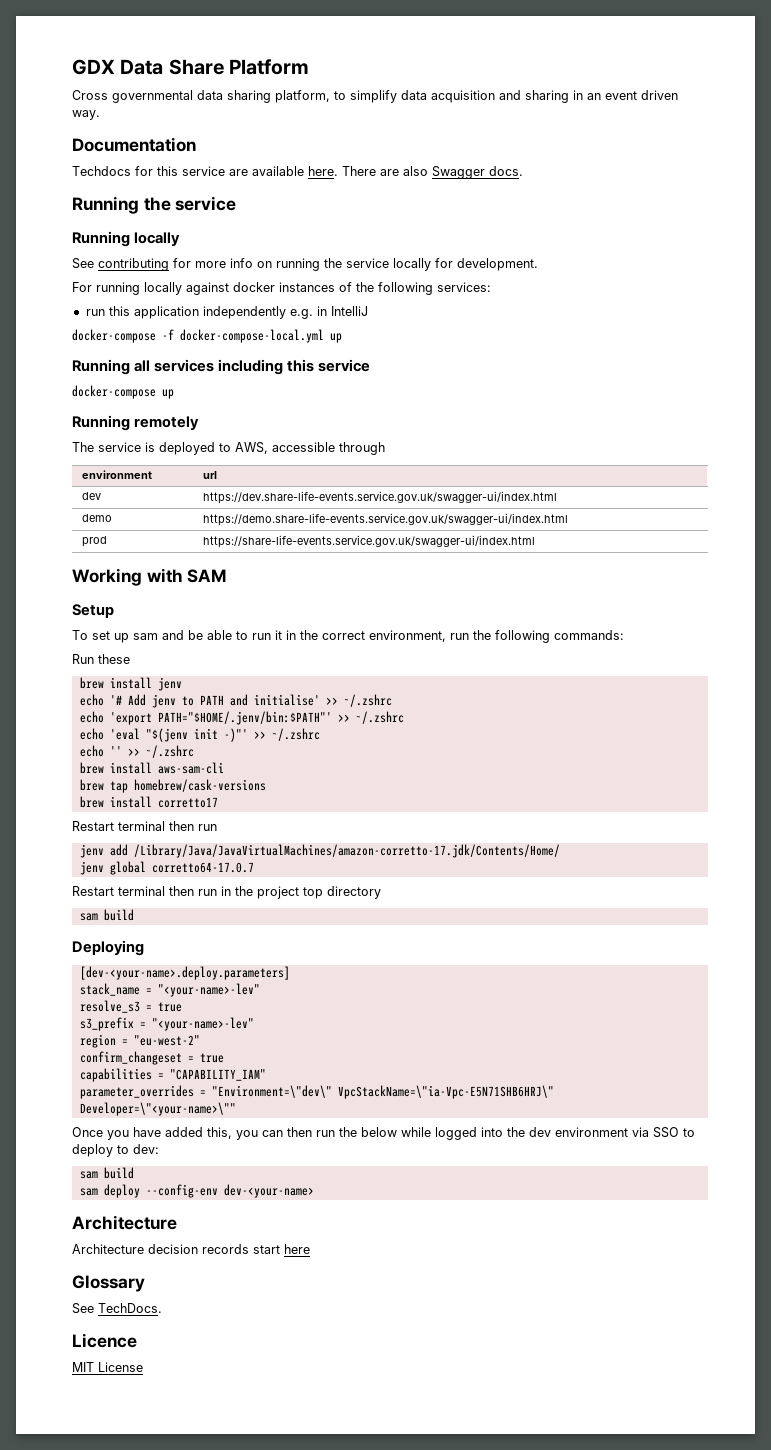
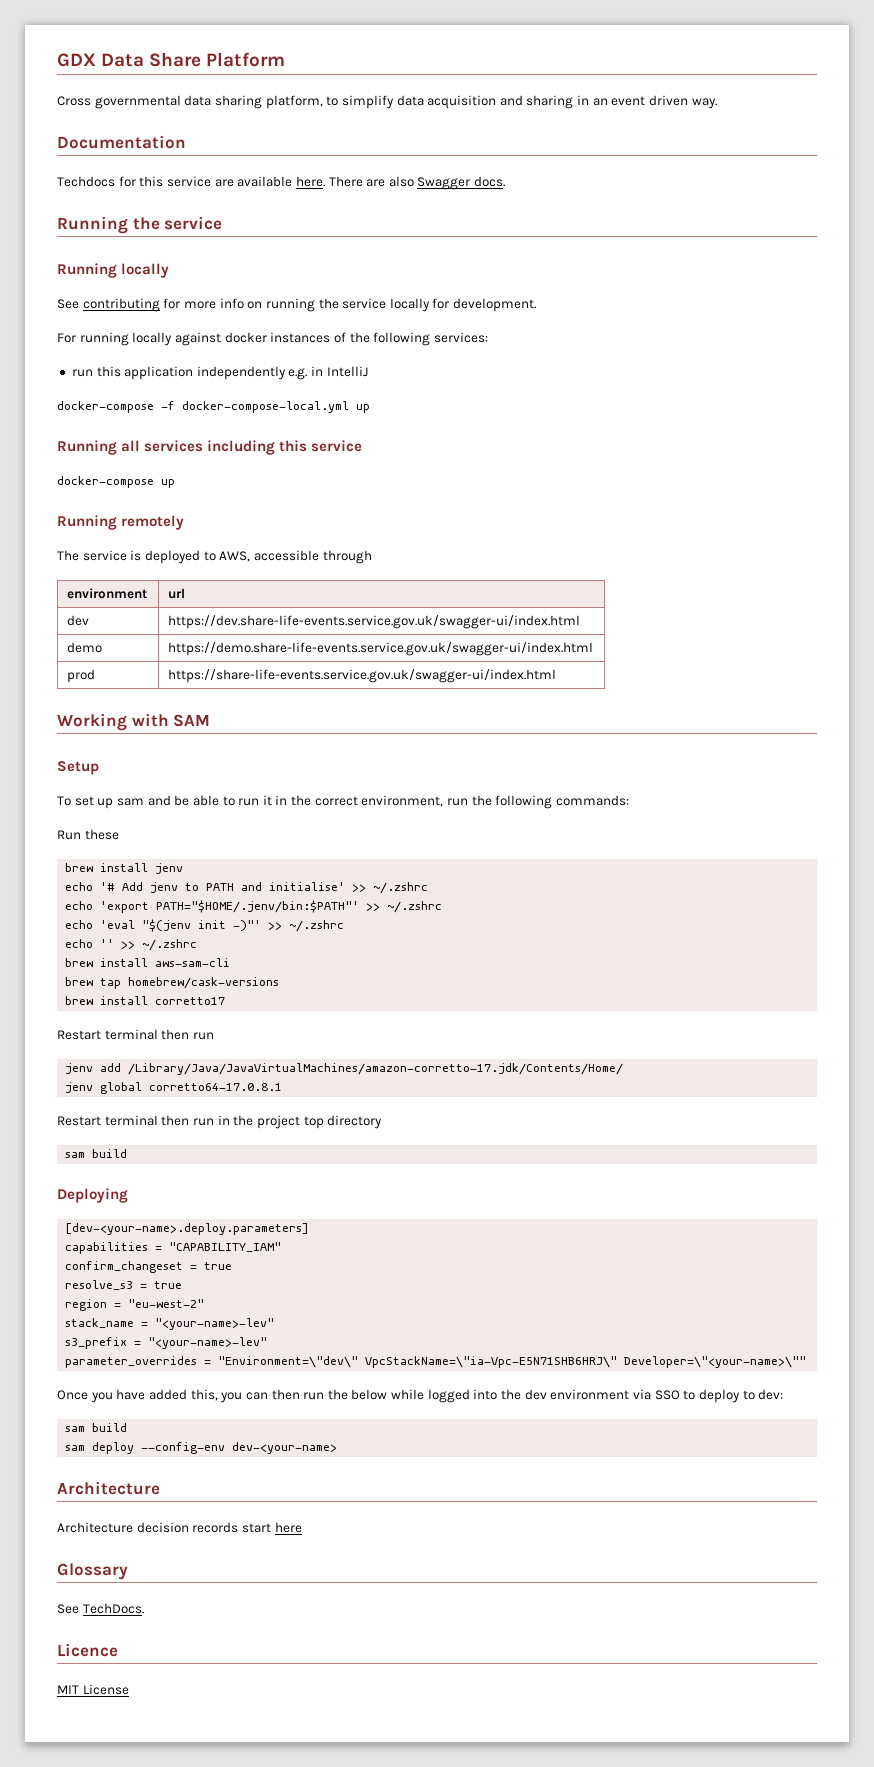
- jenv global corretto64-17.0.7
+ jenv global corretto64-17.0.8.1
- stack_name = "<your-name>-lev"
+ capabilities = "CAPABILITY_IAM"
+ confirm_changeset = true
- s3_prefix = "<your-name>-lev"
- confirm_changeset = true
- capabilities = "CAPABILITY_IAM"
+ stack_name = "<your-name>-lev"
+ s3_prefix = "<your-name>-lev"

